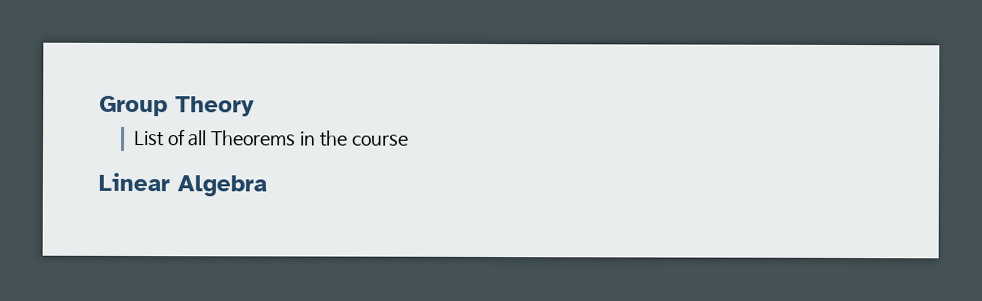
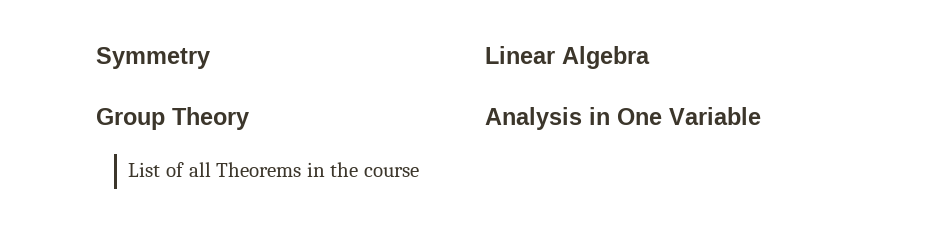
+ Symmetry
+ Analysis in One Variable

